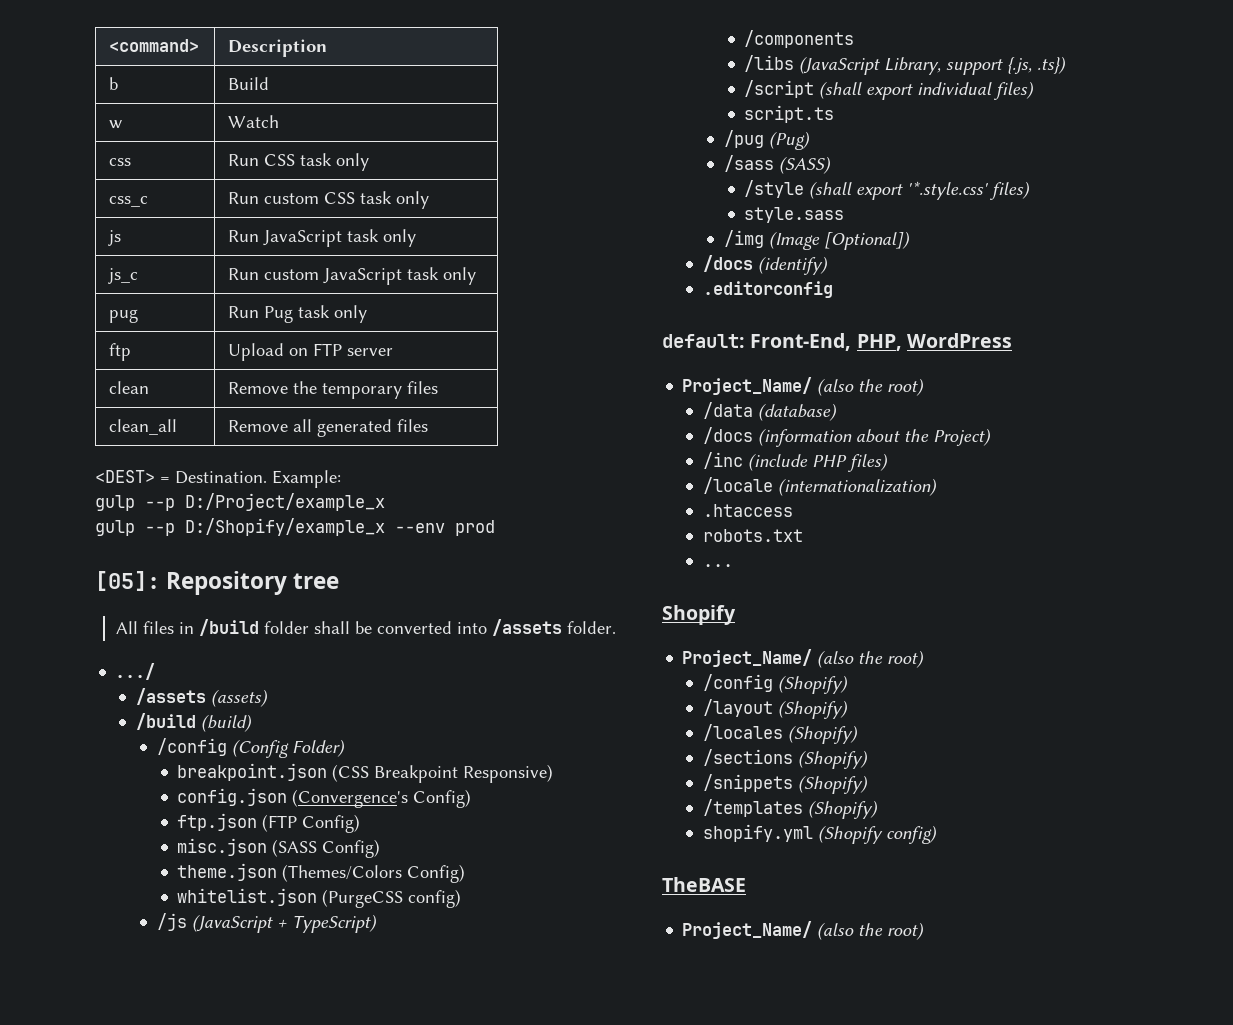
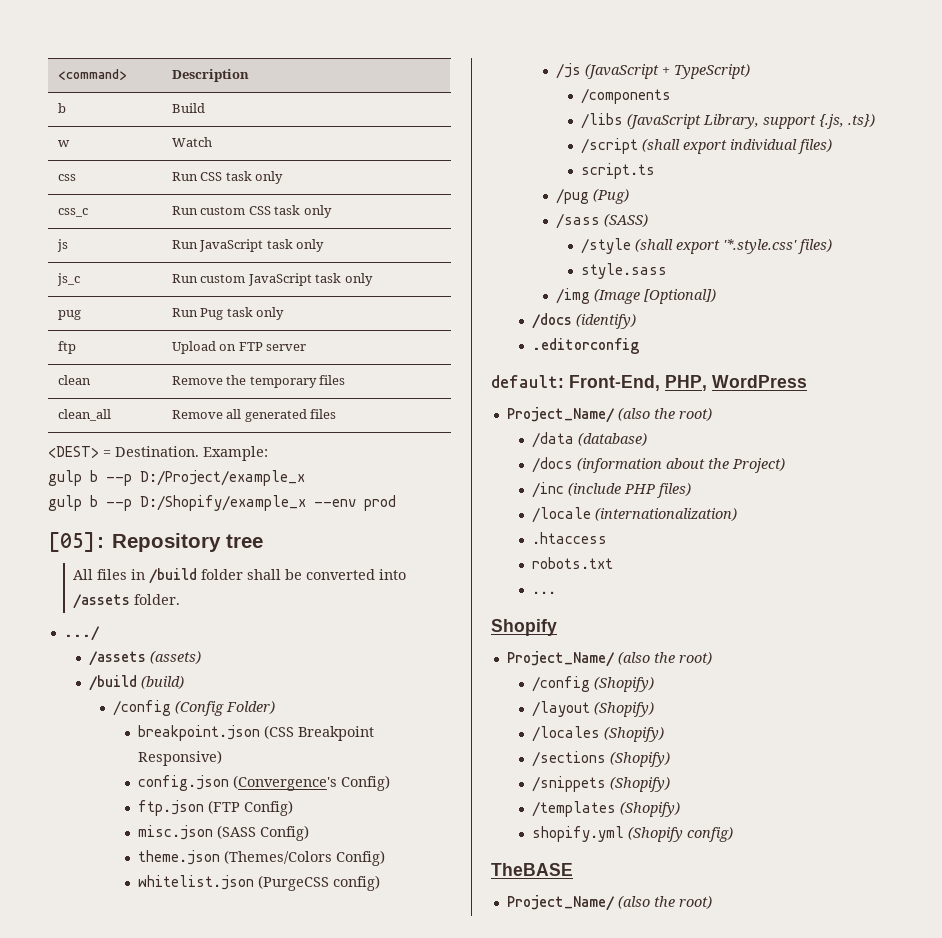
- gulp --p D:/Project/example_x
+ gulp b --p D:/Project/example_x
- gulp --p D:/Shopify/example_x --env prod
+ gulp b --p D:/Shopify/example_x --env prod

